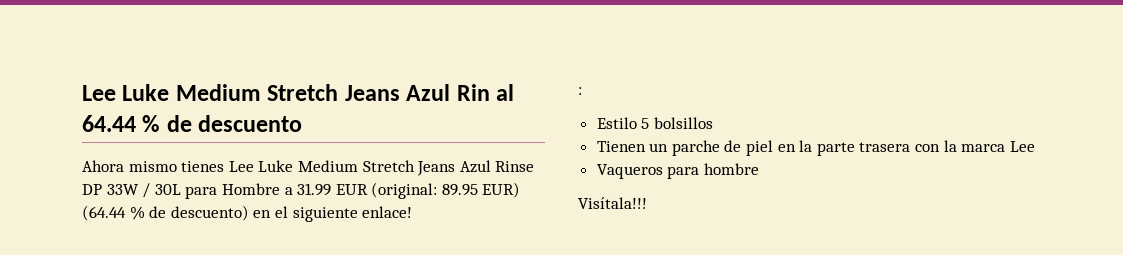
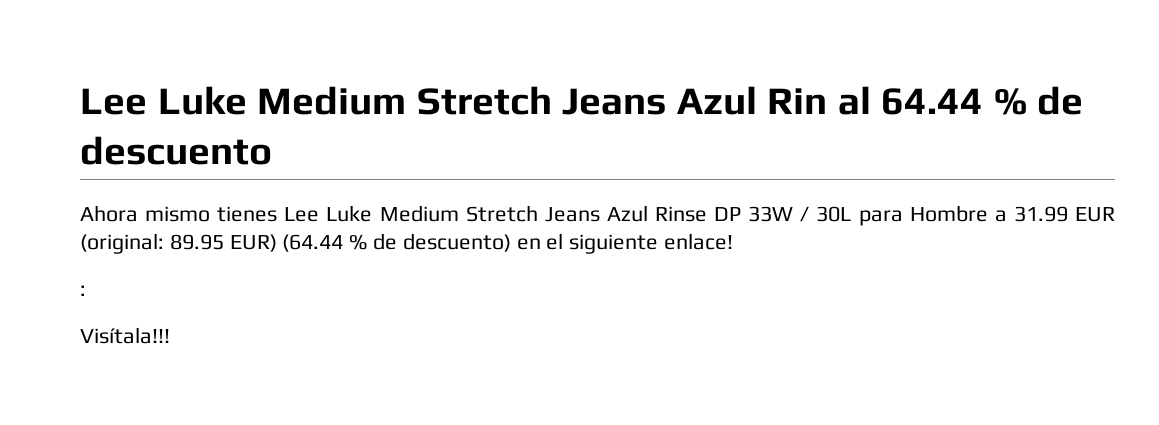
- Estilo 5 bolsillos
- Tienen un parche de piel en la parte trasera con la marca Lee
- Vaqueros para hombre

